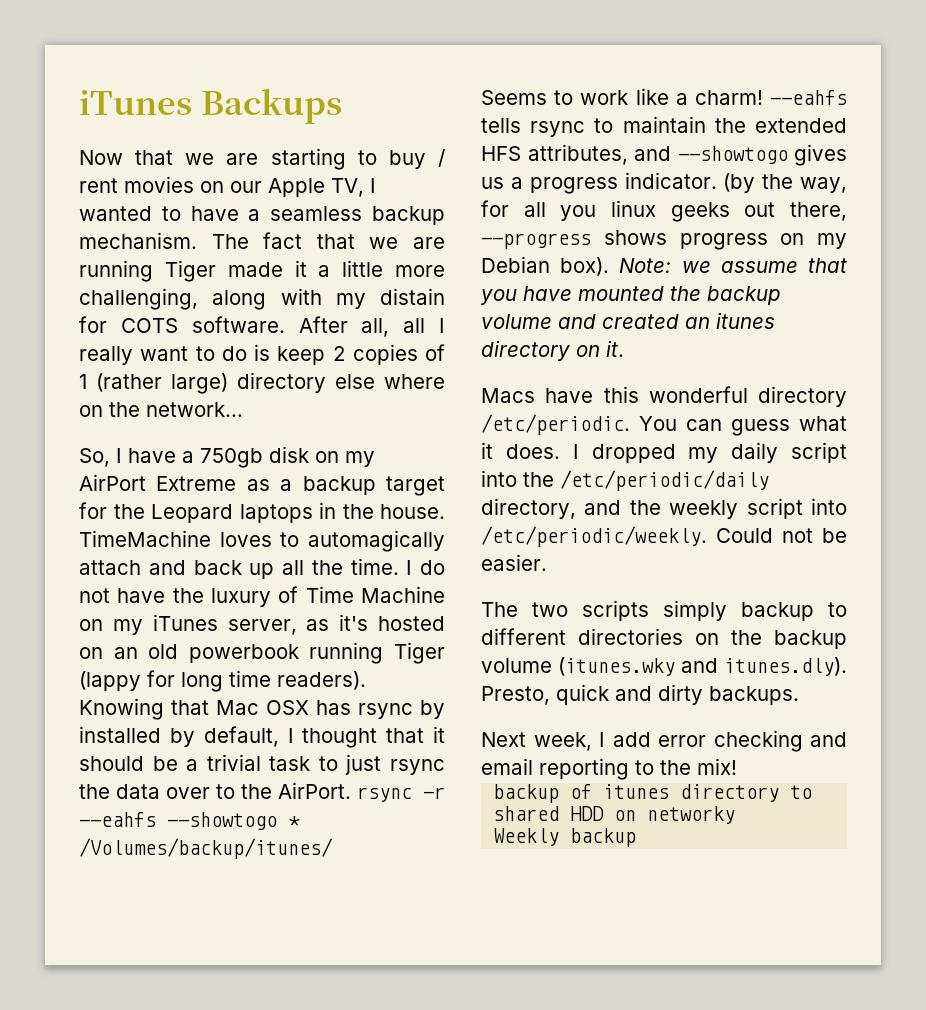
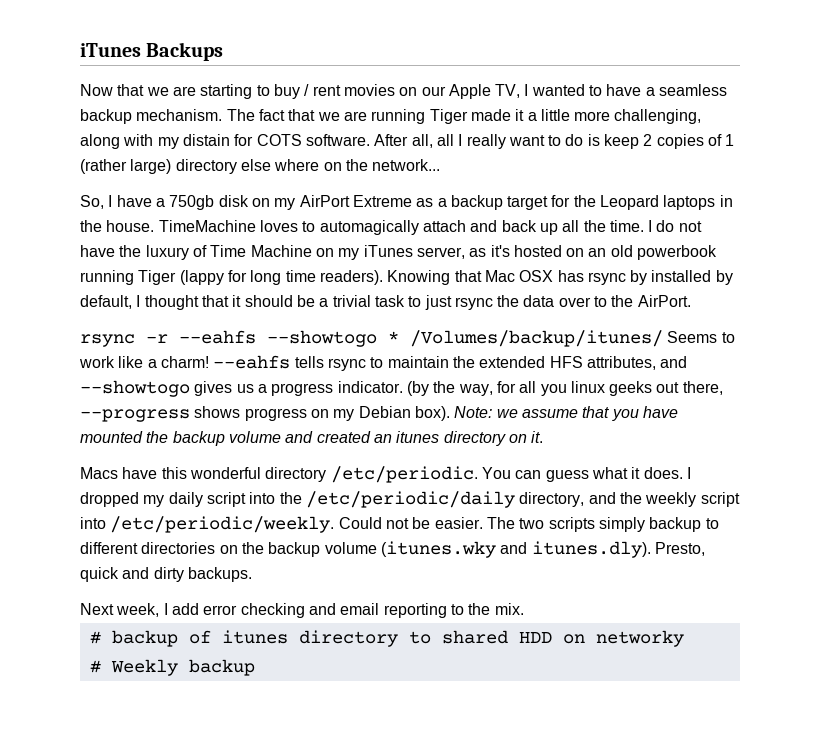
- Knowing that Mac OSX has rsync by installed by default, I thought that it should be a trivial task to just rsync the data over to the AirPort. rsync -r --eahfs --showtogo * /Volumes/backup/itunes/
- Seems to work like a charm!
+ Knowing that Mac OSX has rsync by installed by default, I thought that it should be a trivial task to just rsync the data over to the AirPort.
+ rsync -r --eahfs --showtogo * /Volumes/backup/itunes/ Seems to work like a charm!
- Could not be easier.
- The two scripts simply backup to different directories on the backup volume (itunes.wky and itunes.dly). Presto, quick and dirty backups.
+ Could not be easier. The two scripts simply backup to different directories on the backup volume (itunes.wky and itunes.dly). Presto, quick and dirty backups.
- Next week, I add error checking and email reporting to the mix!
- backup of itunes directory to shared HDD on networky
+ Next week, I add error checking and email reporting to the mix.
+ # backup of itunes directory to shared HDD on networky
- Weekly backup
+ # Weekly backup

